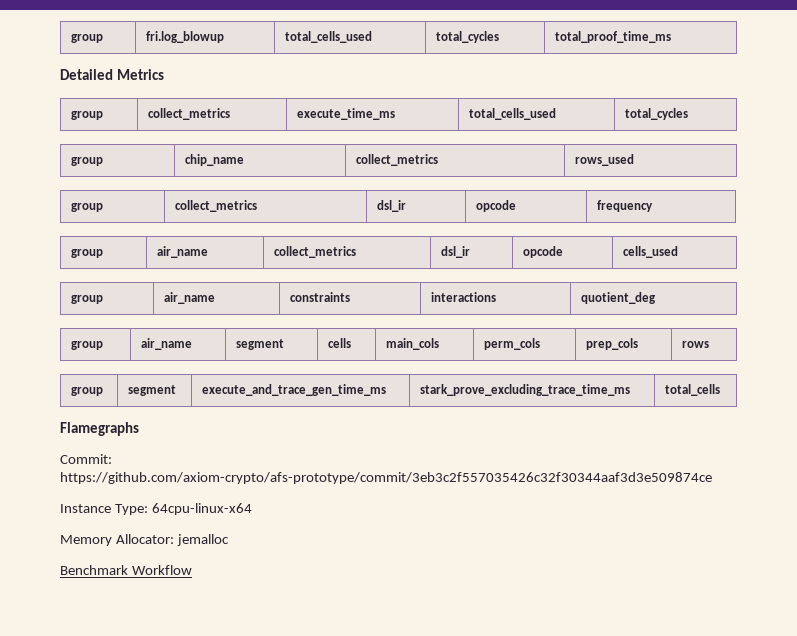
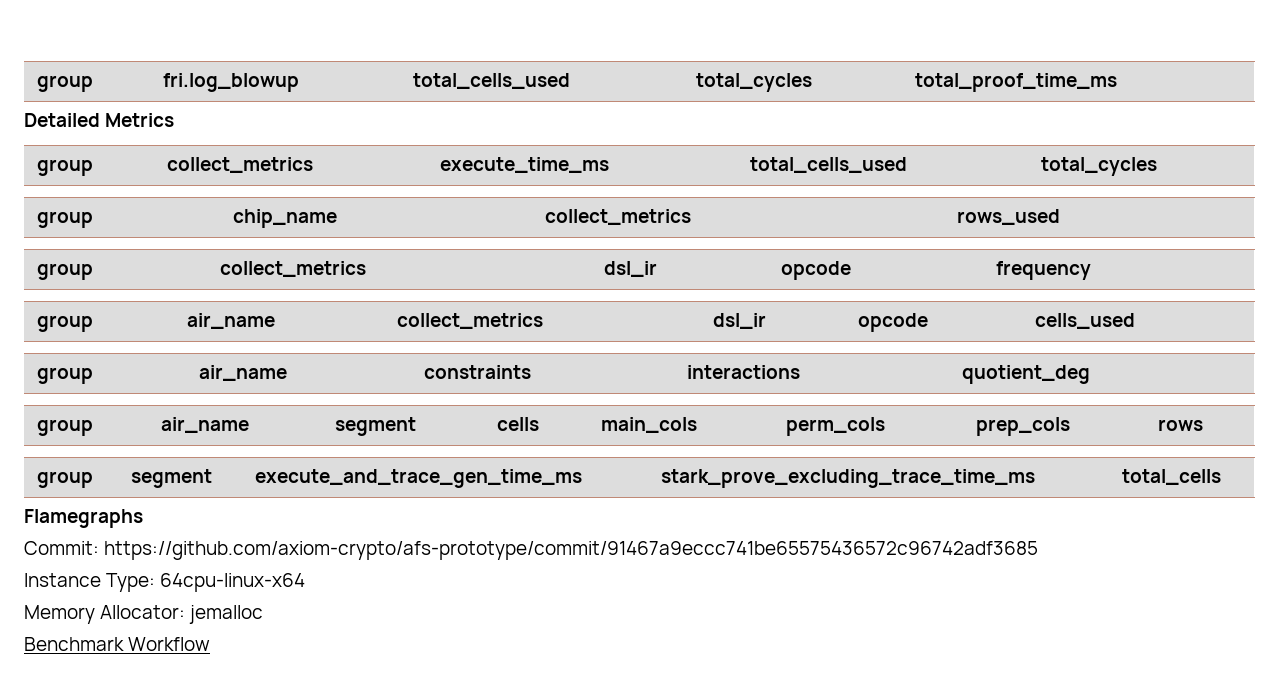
- Commit: https://github.com/axiom-crypto/afs-prototype/commit/3eb3c2f557035426c32f30344aaf3d3e509874ce
+ Commit: https://github.com/axiom-crypto/afs-prototype/commit/91467a9eccc741be65575436572c96742adf3685

